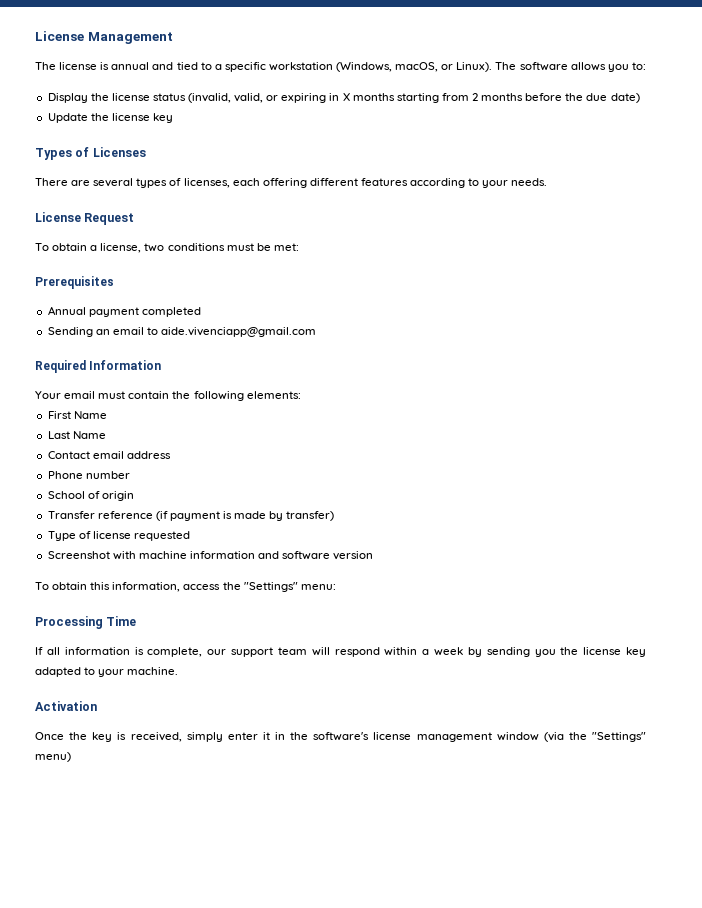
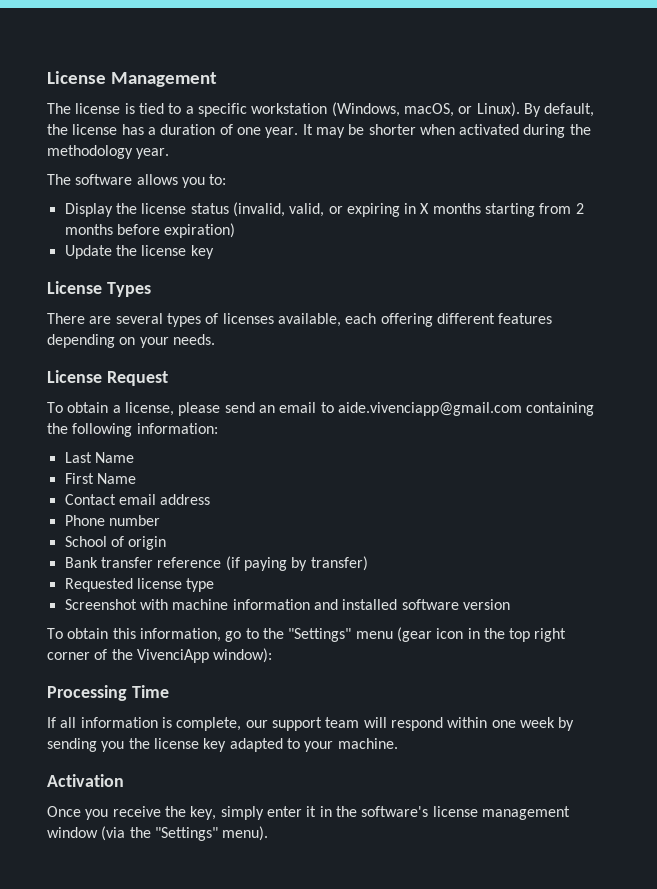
- The license is annual and tied to a specific workstation (Windows, macOS, or Linux). The software allows you to:
+ The license is tied to a specific workstation (Windows, macOS, or Linux). By default, the license has a duration of one year. It may be shorter when activated during the methodology year.
+ The software allows you to:
- Display the license status (invalid, valid, or expiring in X months starting from 2 months before the due date)
+ Display the license status (invalid, valid, or expiring in X months starting from 2 months before expiration)
- Types of Licenses
+ License Types
- There are several types of licenses, each offering different features according to your needs.
+ There are several types of licenses available, each offering different features depending on your needs.
- To obtain a license, two conditions must be met:
- Prerequisites
- Annual payment completed
- Sending an email to aide.vivenciapp@gmail.com
- Required Information
- Your email must contain the following elements:
+ To obtain a license, please send an email to aide.vivenciapp@gmail.com containing the following information:
+ Last Name
- Last Name
- Transfer reference (if payment is made by transfer)
- Type of license requested
+ Bank transfer reference (if paying by transfer)
+ Requested license type
- Screenshot with machine information and software version
+ Screenshot with machine information and installed software version
- To obtain this information, access the "Settings" menu:
+ To obtain this information, go to the "Settings" menu (gear icon in the top right corner of the VivenciApp window):
- If all information is complete, our support team will respond within a week by sending you the license key adapted to your machine.
+ If all information is complete, our support team will respond within one week by sending you the license key adapted to your machine.
- Once the key is received, simply enter it in the software's license management window (via the "Settings" menu)
+ Once you receive the key, simply enter it in the software's license management window (via the "Settings" menu).

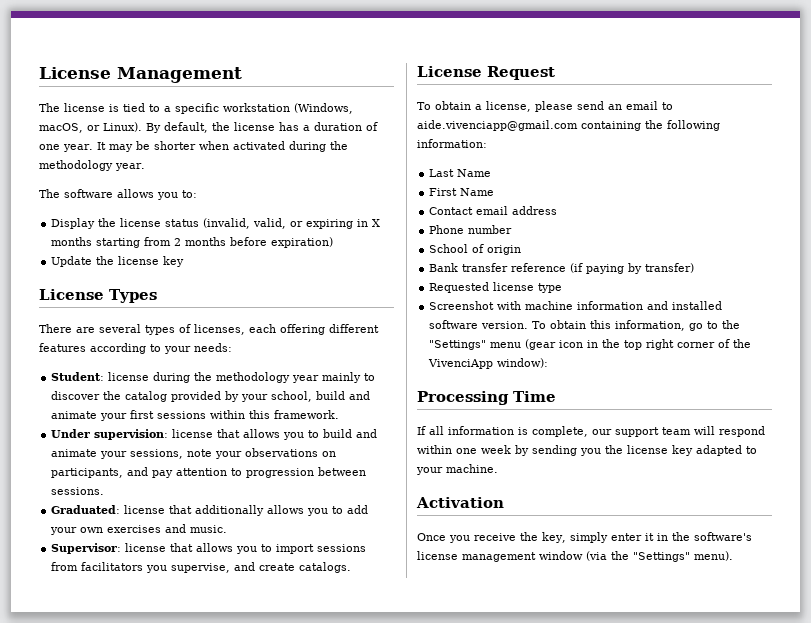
- There are several types of licenses available, each offering different features depending on your needs.
+ There are several types of licenses, each offering different features according to your needs:
+ Student: license during the methodology year mainly to discover the catalog provided by your school, build and animate your first sessions within this framework.
+ Under supervision: license that allows you to build and animate your sessions, note your observations on participants, and pay attention to progression between sessions.
+ Graduated: license that additionally allows you to add your own exercises and music.
+ Supervisor: license that allows you to import sessions from facilitators you supervise, and create catalogs.
- Screenshot with machine information and installed software version
- To obtain this information, go to the "Settings" menu (gear icon in the top right corner of the VivenciApp window):
+ Screenshot with machine information and installed software version. To obtain this information, go to the "Settings" menu (gear icon in the top right corner of the VivenciApp window):

